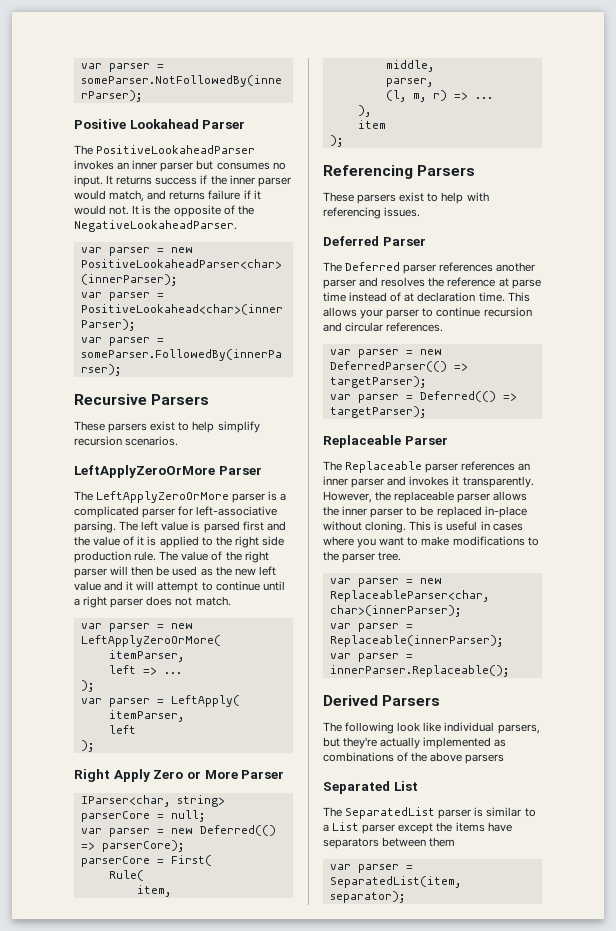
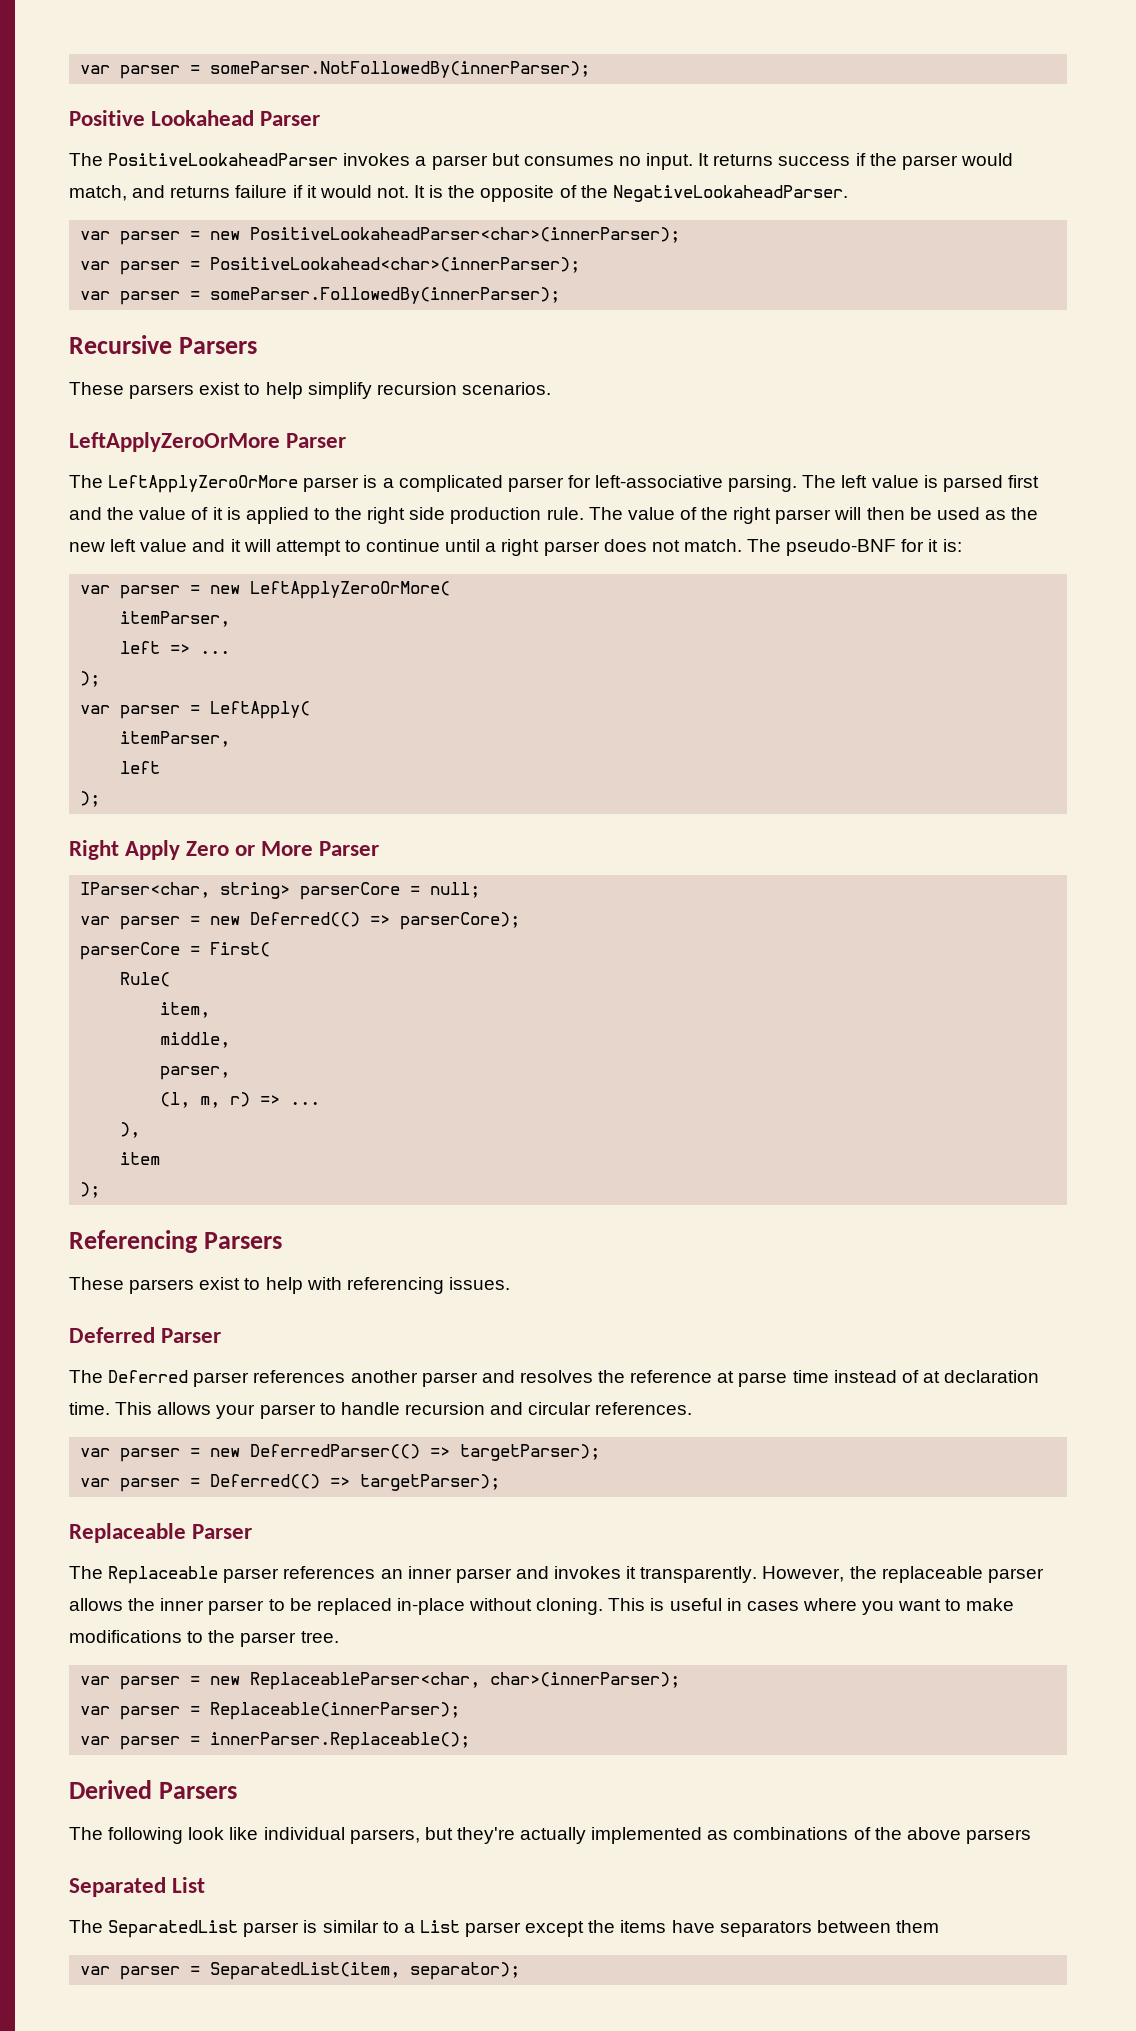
- The PositiveLookaheadParser invokes an inner parser but consumes no input.
+ The PositiveLookaheadParser invokes a parser but consumes no input.
- It returns success if the inner parser would match, and returns failure if it would not.
+ It returns success if the parser would match, and returns failure if it would not.
+ The pseudo-BNF for it is:
- This allows your parser to continue recursion and circular references.
+ This allows your parser to handle recursion and circular references.

